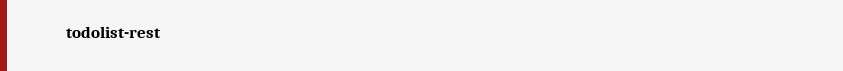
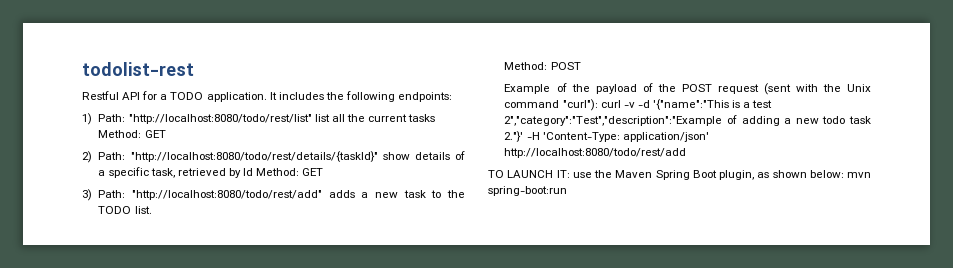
+ Restful API for a TODO application. It includes the following endpoints:
+ 1) Path: "http://localhost:8080/todo/rest/list" list all the current tasks Method: GET
+ 2) Path: "http://localhost:8080/todo/rest/details/{taskId}" show details of a specific task, retrieved by Id Method: GET
+ 3) Path: "http://localhost:8080/todo/rest/add" adds a new task to the TODO list.
+ Method: POST
+ Example of the payload of the POST request (sent with the Unix command "curl"): curl -v -d '{"name":"This is a test 2","category":"Test","description":"Example of adding a new todo task 2."}' -H 'Content-Type: application/json' http://localhost:8080/todo/rest/add
+ TO LAUNCH IT: use the Maven Spring Boot plugin, as shown below: mvn spring-boot:run

